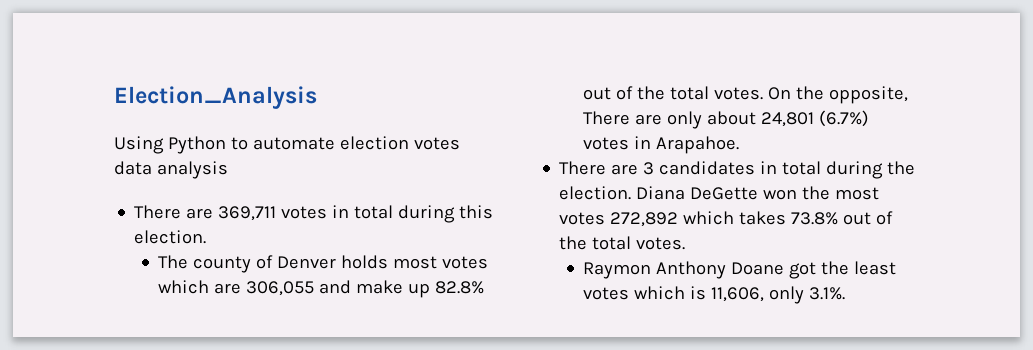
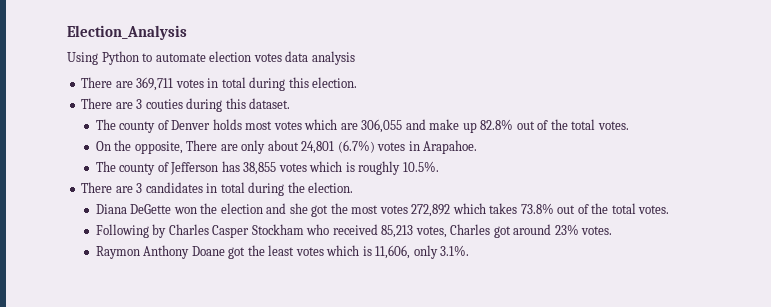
+ There are 3 couties during this dataset.
- The county of Denver holds most votes which are 306,055 and make up 82.8% out of the total votes. On the opposite, There are only about 24,801 (6.7%) votes in Arapahoe.
+ The county of Denver holds most votes which are 306,055 and make up 82.8% out of the total votes.
+ On the opposite, There are only about 24,801 (6.7%) votes in Arapahoe.
+ The county of Jefferson has 38,855 votes which is roughly 10.5%.
- There are 3 candidates in total during the election. Diana DeGette won the most votes 272,892 which takes 73.8% out of the total votes.
+ There are 3 candidates in total during the election.
+ Diana DeGette won the election and she got the most votes 272,892 which takes 73.8% out of the total votes.
+ Following by Charles Casper Stockham who received 85,213 votes, Charles got around 23% votes.

